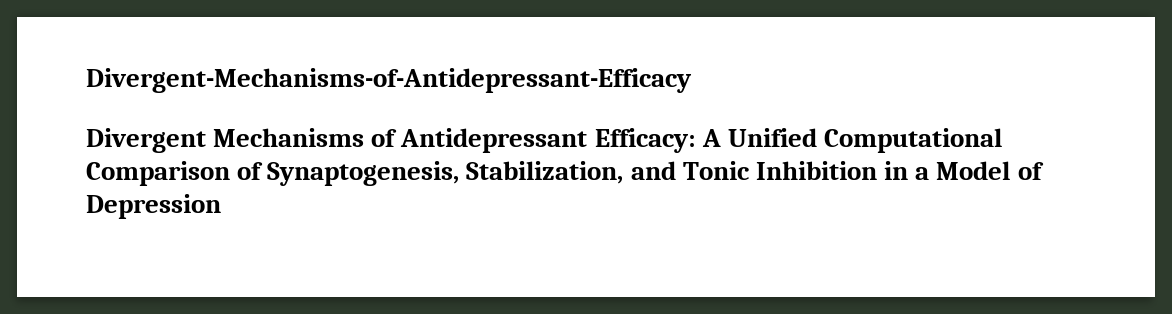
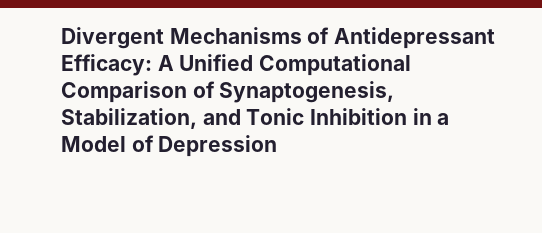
- Divergent-Mechanisms-of-Antidepressant-Efficacy

